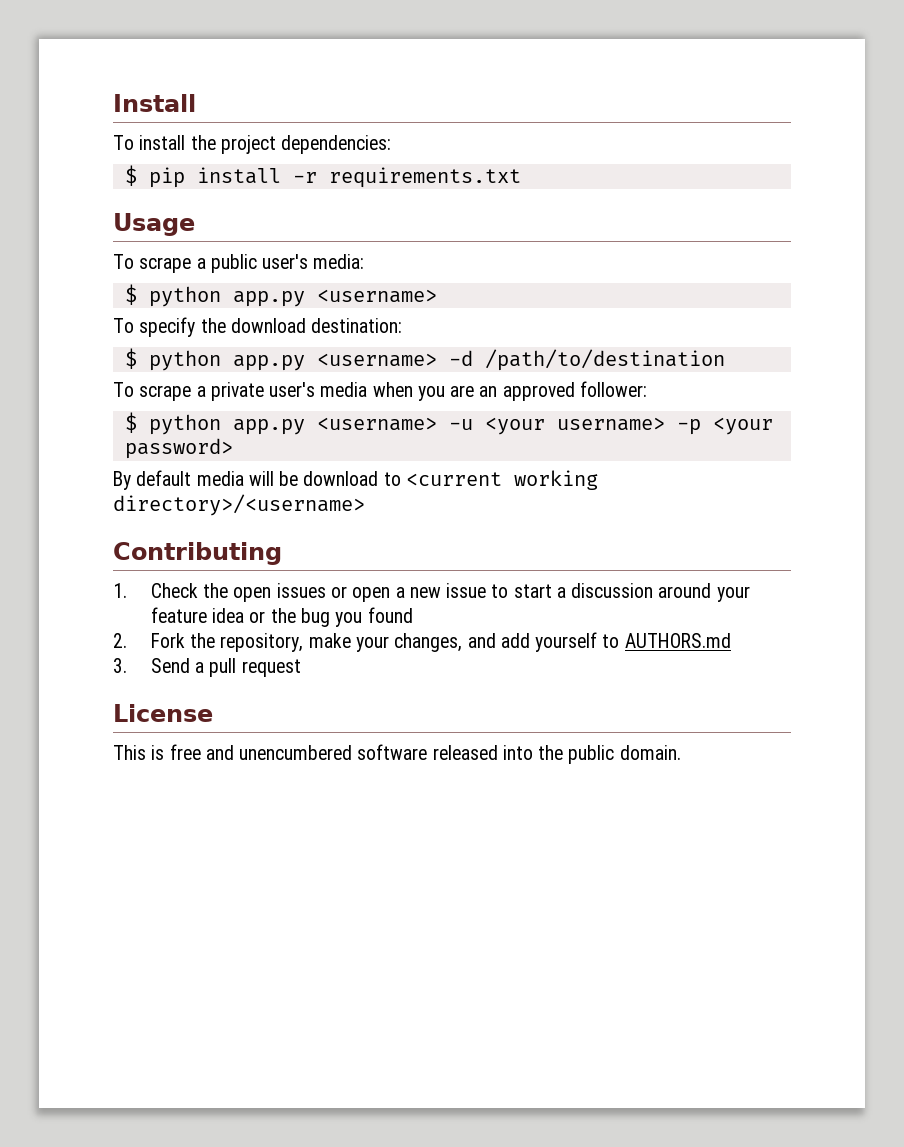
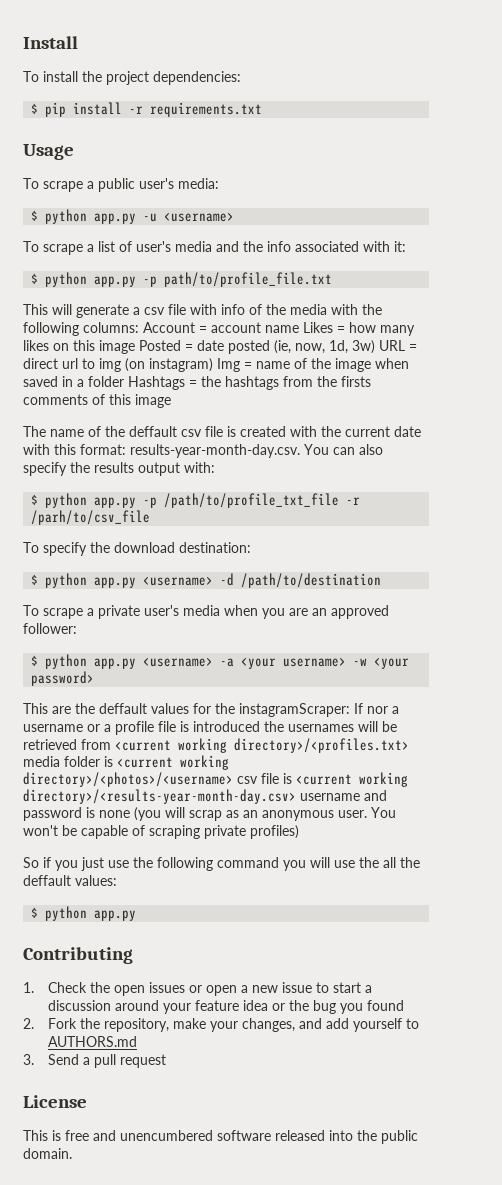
  To scrape a public user's media:
- $ python app.py <username>
+ $ python app.py -u <username>
+ To scrape a list of user's media and the info associated with it:
+ $ python app.py -p path/to/profile_file.txt
+ This will generate a csv file with info of the media with the following columns: Account = account name Likes = how many likes on this image Posted = date posted (ie, now, 1d, 3w) URL = direct url to img (on instagram) Img = name of the image when saved in a folder Hashtags = the hashtags from the firsts comments of this image
+ The name of the deffault csv file is created with the current date with this format: results-year-month-day.csv. You can also specify the results output with:
+ $ python app.py -p /path/to/profile_txt_file -r /parh/to/csv_file
- $ python app.py <username> -u <your username> -p <your password>
+ $ python app.py <username> -a <your username> -w <your password>
- By default media will be download to <current working directory>/<username>
+ This are the deffault values for the instagramScraper: If nor a username or a profile file is introduced the usernames will be retrieved from <current working directory>/<profiles.txt> media folder is <current working directory>/<photos>/<username> csv file is <current working directory>/<results-year-month-day.csv> username and password is none (you will scrap as an anonymous user. You won't be capable of scraping private profiles)
+ So if you just use the following command you will use the all the deffault values:
+ $ python app.py

